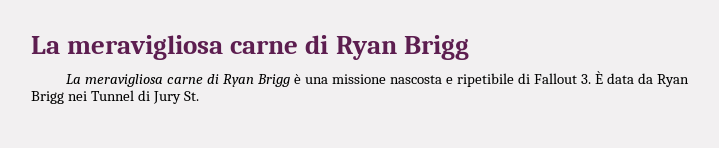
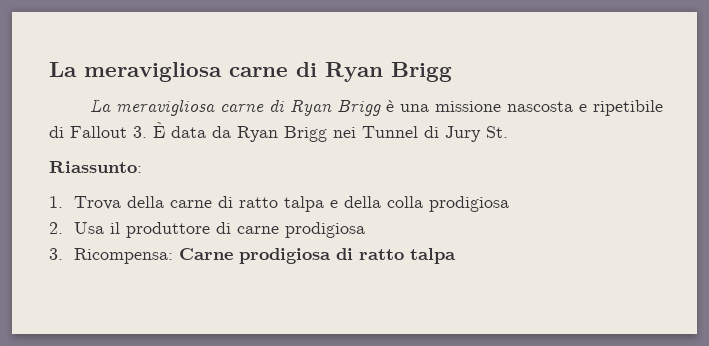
+ Riassunto:
+ 1. Trova della carne di ratto talpa e della colla prodigiosa
+ 2. Usa il produttore di carne prodigiosa
+ 3. Ricompensa: Carne prodigiosa di ratto talpa

